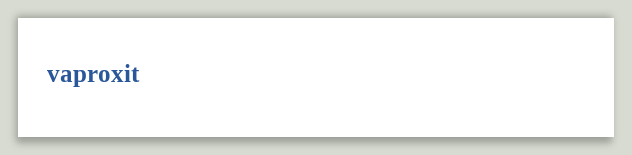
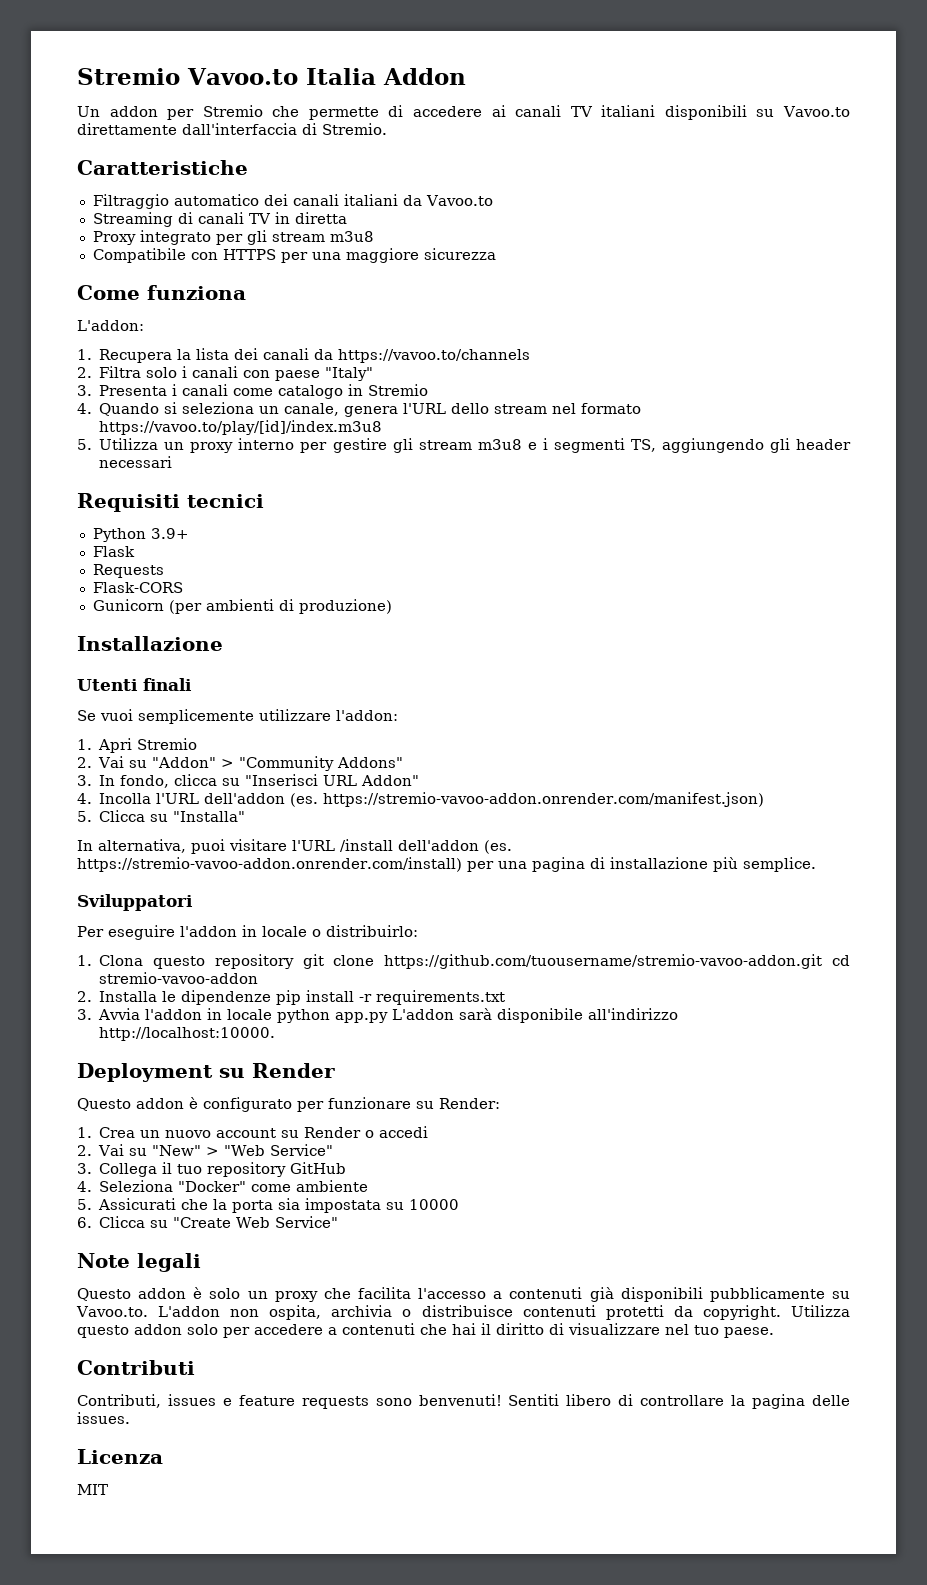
- vaproxit
+ Stremio Vavoo.to Italia Addon
+ Un addon per Stremio che permette di accedere ai canali TV italiani disponibili su Vavoo.to direttamente dall'interfaccia di Stremio.
+ Caratteristiche
+ Filtraggio automatico dei canali italiani da Vavoo.to
+ Streaming di canali TV in diretta
+ Proxy integrato per gli stream m3u8
+ Compatibile con HTTPS per una maggiore sicurezza
+ Come funziona
+ L'addon:
+ 1. Recupera la lista dei canali da https://vavoo.to/channels
+ 2. Filtra solo i canali con paese "Italy"
+ 3. Presenta i canali come catalogo in Stremio
+ 4. Quando si seleziona un canale, genera l'URL dello stream nel formato https://vavoo.to/play/[id]/index.m3u8
+ 5. Utilizza un proxy interno per gestire gli stream m3u8 e i segmenti TS, aggiungendo gli header necessari
+ Requisiti tecnici
+ Python 3.9+
+ Flask
+ Requests
+ Flask-CORS
+ Gunicorn (per ambienti di produzione)
+ Installazione
+ Utenti finali
+ Se vuoi semplicemente utilizzare l'addon:
+ 1. Apri Stremio
+ 2. Vai su "Addon" > "Community Addons"
+ 3. In fondo, clicca su "Inserisci URL Addon"
+ 4. Incolla l'URL dell'addon (es. https://stremio-vavoo-addon.onrender.com/manifest.json)
+ 5. Clicca su "Installa"
+ In alternativa, puoi visitare l'URL /install dell'addon (es. https://stremio-vavoo-addon.onrender.com/install) per una pagina di installazione più semplice.
+ Sviluppatori
+ Per eseguire l'addon in locale o distribuirlo:
+ 1. Clona questo repository git clone https://github.com/tuousername/stremio-vavoo-addon.git cd stremio-vavoo-addon
+ 2. Installa le dipendenze pip install -r requirements.txt
+ 3. Avvia l'addon in locale python app.py L'addon sarà disponibile all'indirizzo http://localhost:10000.
+ Deployment su Render
+ Questo addon è configurato per funzionare su Render:
+ 1. Crea un nuovo account su Render o accedi
+ 2. Vai su "New" > "Web Service"
+ 3. Collega il tuo repository GitHub
+ 4. Seleziona "Docker" come ambiente
+ 5. Assicurati che la porta sia impostata su 10000
+ 6. Clicca su "Create Web Service"
+ Note legali
+ Questo addon è solo un proxy che facilita l'accesso a contenuti già disponibili pubblicamente su Vavoo.to. L'addon non ospita, archivia o distribuisce contenuti protetti da copyright. Utilizza questo addon solo per accedere a contenuti che hai il diritto di visualizzare nel tuo paese.
+ Contributi
+ Contributi, issues e feature requests sono benvenuti! Sentiti libero di controllare la pagina delle issues.
+ Licenza
+ MIT

